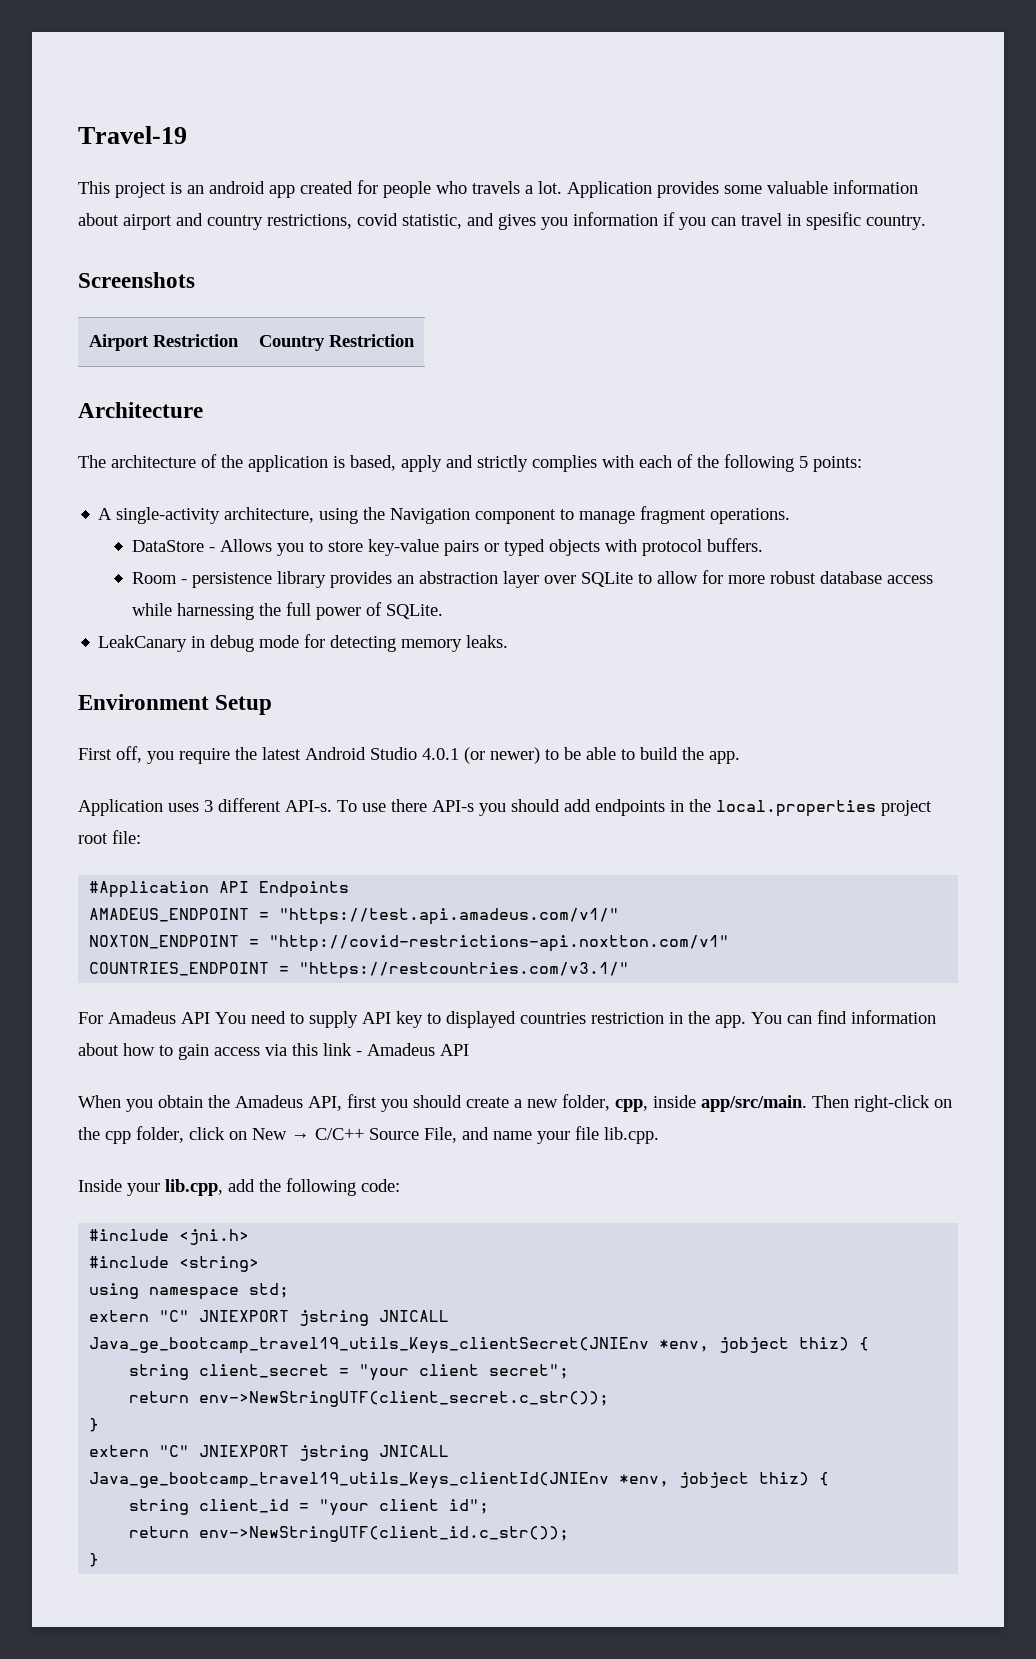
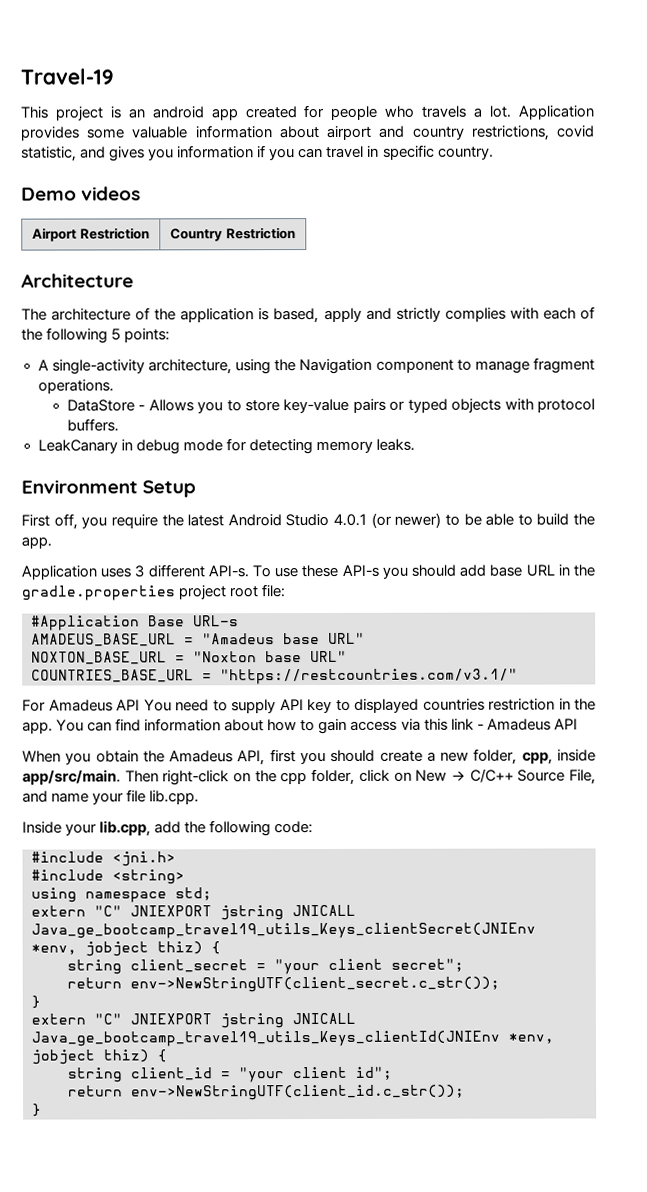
- Application provides some valuable information about airport and country restrictions, covid statistic, and gives you information if you can travel in spesific country.
+ Application provides some valuable information about airport and country restrictions, covid statistic, and gives you information if you can travel in specific country.
- Screenshots
+ Demo videos
- Room - persistence library provides an abstraction layer over SQLite to allow for more robust database access while harnessing the full power of SQLite.
- To use there API-s you should add endpoints in the local.properties project root file:
+ To use these API-s you should add base URL in the gradle.properties project root file:
- #Application API Endpoints
- AMADEUS_ENDPOINT = "https://test.api.amadeus.com/v1/"
- NOXTON_ENDPOINT = "http://covid-restrictions-api.noxtton.com/v1"
- COUNTRIES_ENDPOINT = "https://restcountries.com/v3.1/"
+ #Application Base URL-s
+ AMADEUS_BASE_URL = "Amadeus base URL"
+ NOXTON_BASE_URL = "Noxton base URL"
+ COUNTRIES_BASE_URL = "https://restcountries.com/v3.1/"

